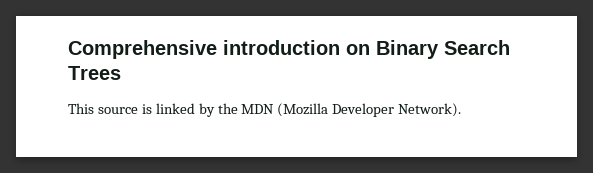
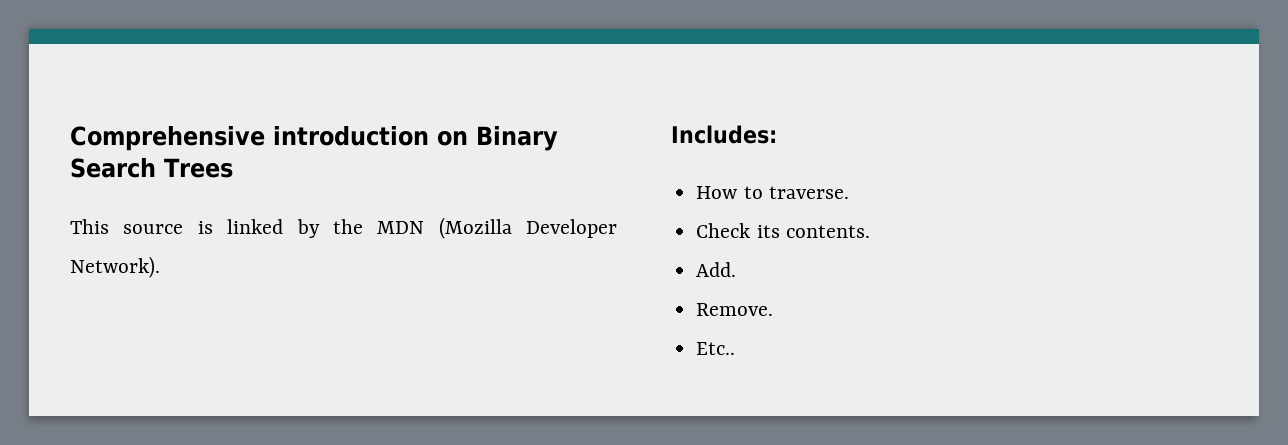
+ Includes:
+ How to traverse.
+ Check its contents.
+ Add.
+ Remove.
+ Etc..

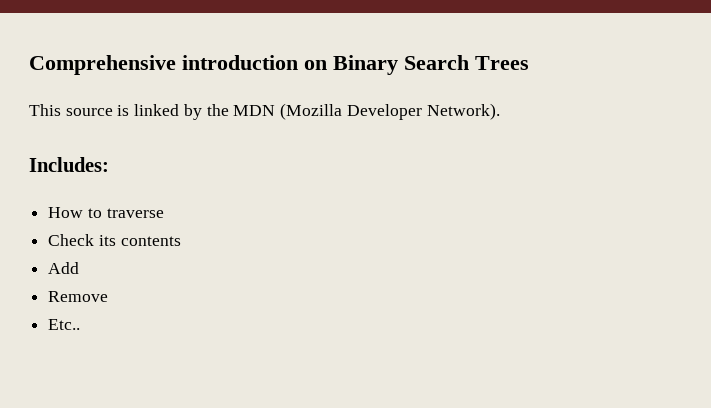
- How to traverse.
+ How to traverse
- Check its contents.
- Add.
- Remove.
+ Check its contents
+ Add
+ Remove

